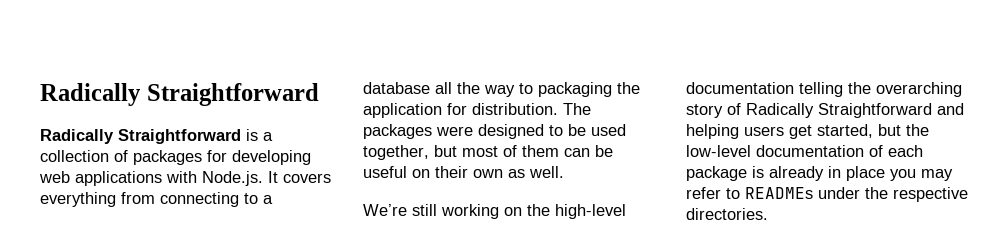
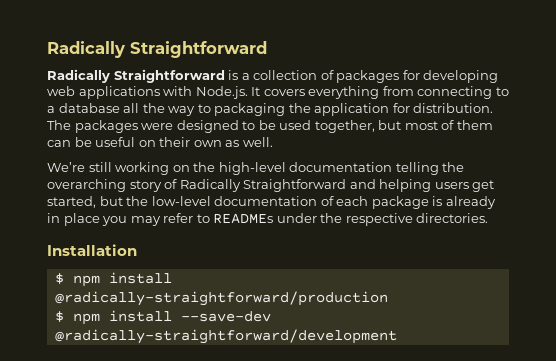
+ Installation
+ $ npm install @radically-straightforward/production
+ $ npm install --save-dev @radically-straightforward/development

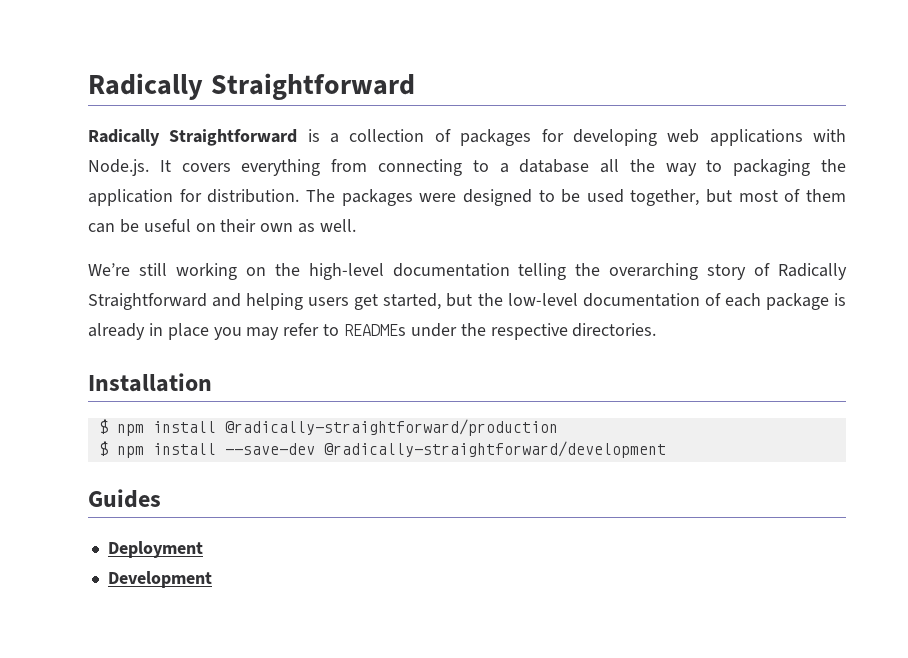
+ Guides
+ Deployment
+ Development

